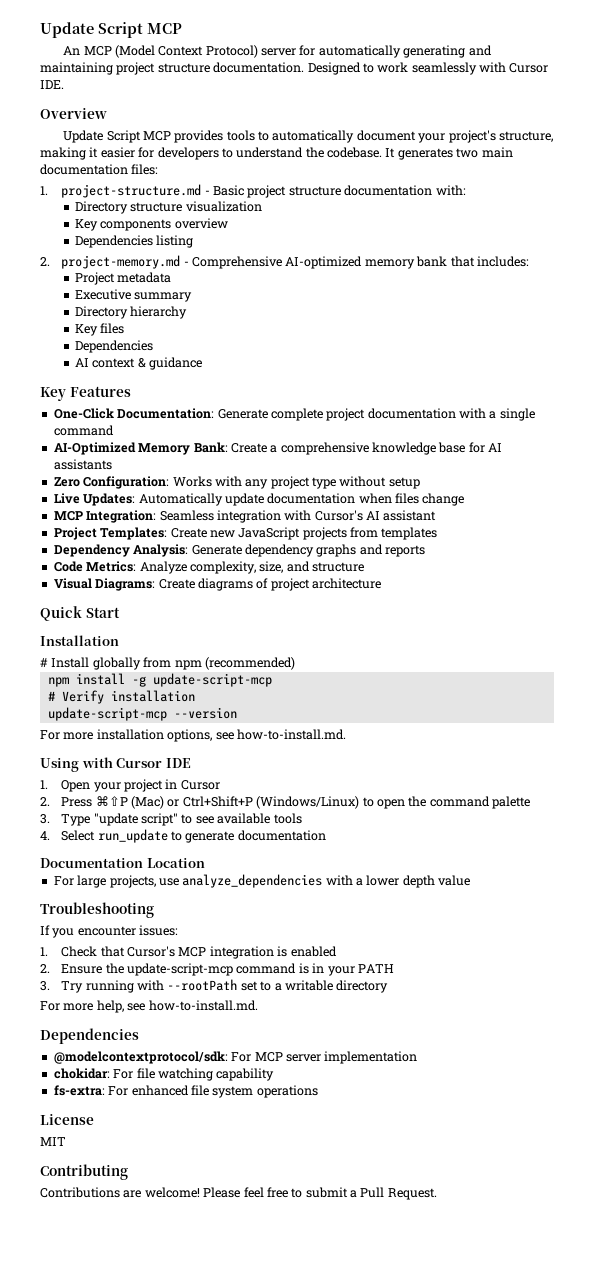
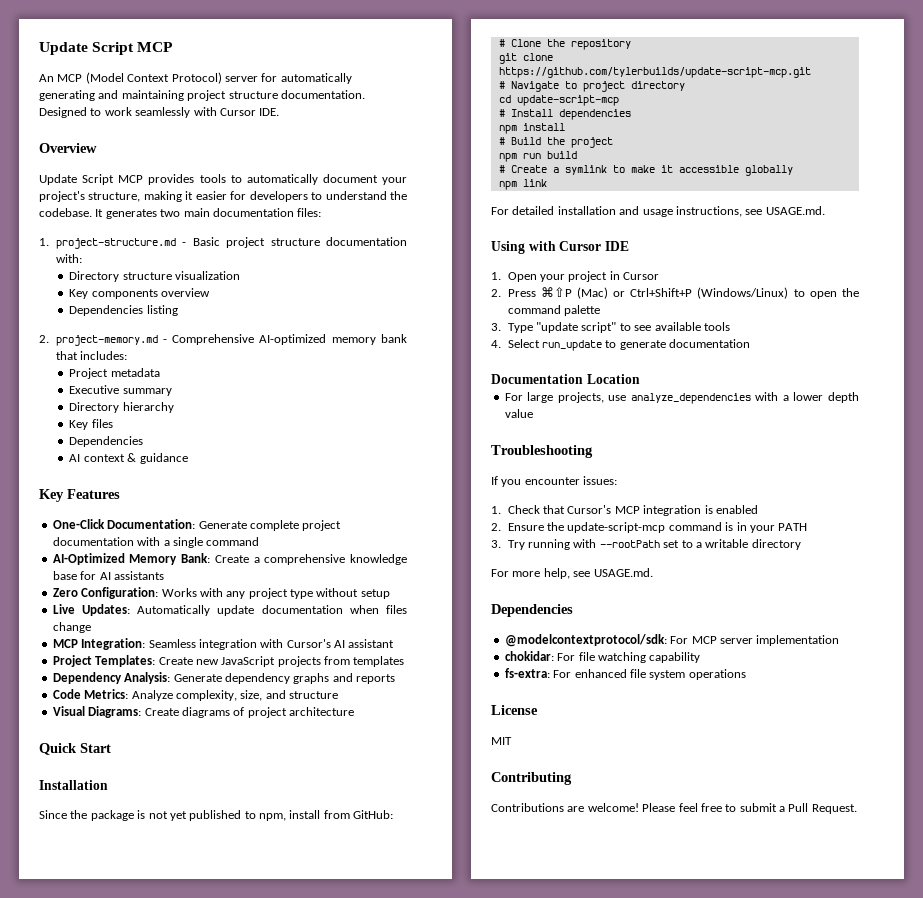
- # Install globally from npm (recommended)
+ Since the package is not yet published to npm, install from GitHub:
+ # Clone the repository
+ git clone https://github.com/tylerbuilds/update-script-mcp.git
+ # Navigate to project directory
+ cd update-script-mcp
+ # Install dependencies
- npm install -g update-script-mcp
- # Verify installation
- update-script-mcp --version
- For more installation options, see how-to-install.md.
+ npm install
+ # Build the project
+ npm run build
+ # Create a symlink to make it accessible globally
+ npm link
+ For detailed installation and usage instructions, see USAGE.md.
- For more help, see how-to-install.md.
+ For more help, see USAGE.md.

